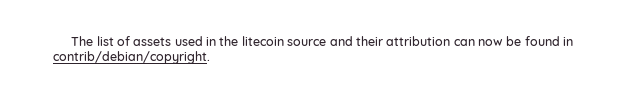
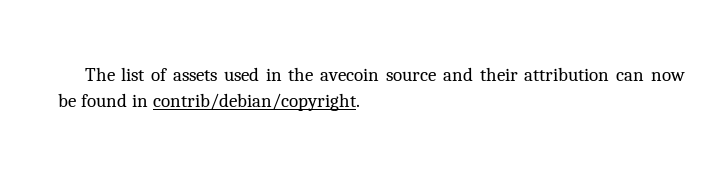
- The list of assets used in the litecoin source and their attribution can now be found in contrib/debian/copyright.
+ The list of assets used in the avecoin source and their attribution can now be found in contrib/debian/copyright.

